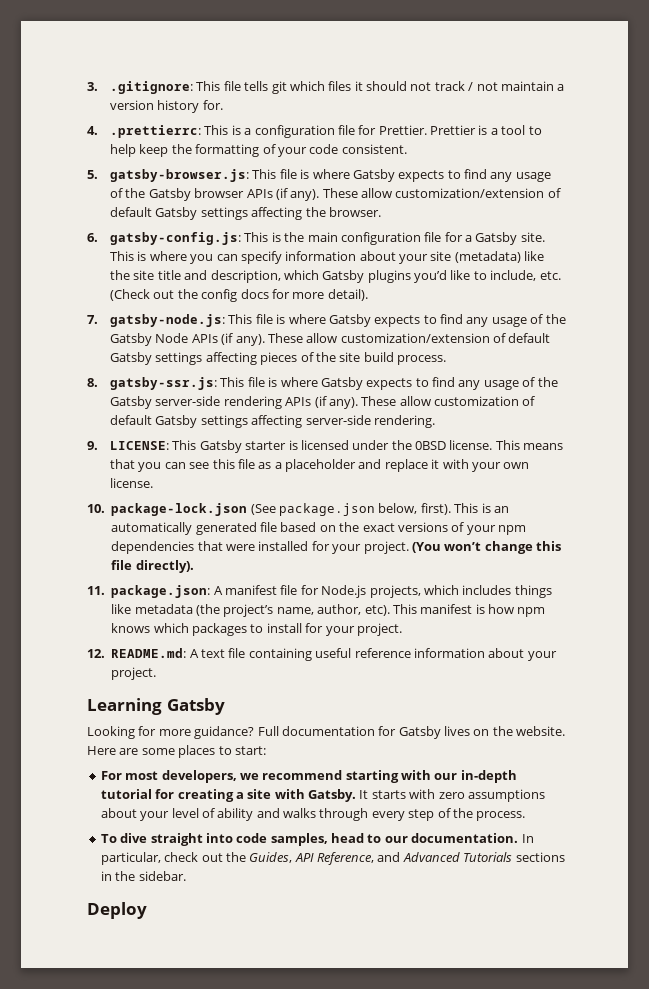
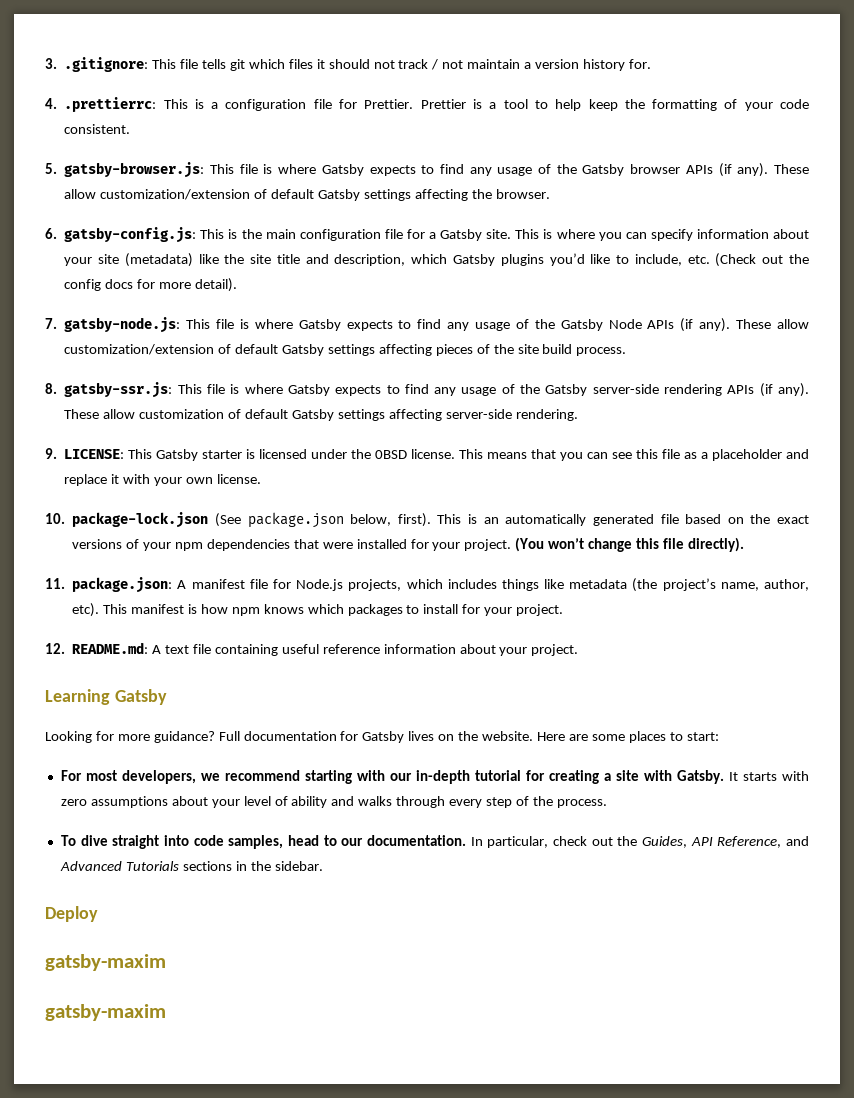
  Deploy
+ gatsby-maxim
+ gatsby-maxim

